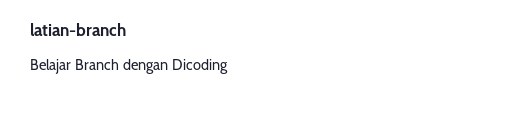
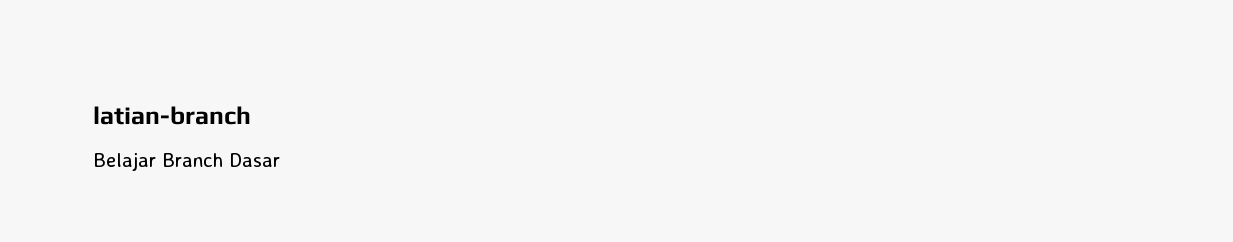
- Belajar Branch dengan Dicoding
+ Belajar Branch Dasar

